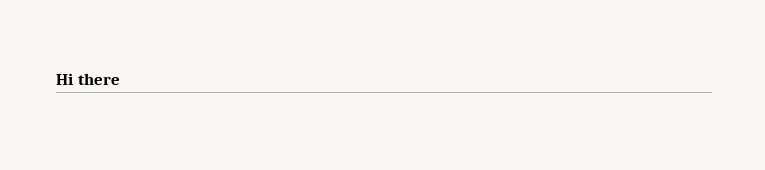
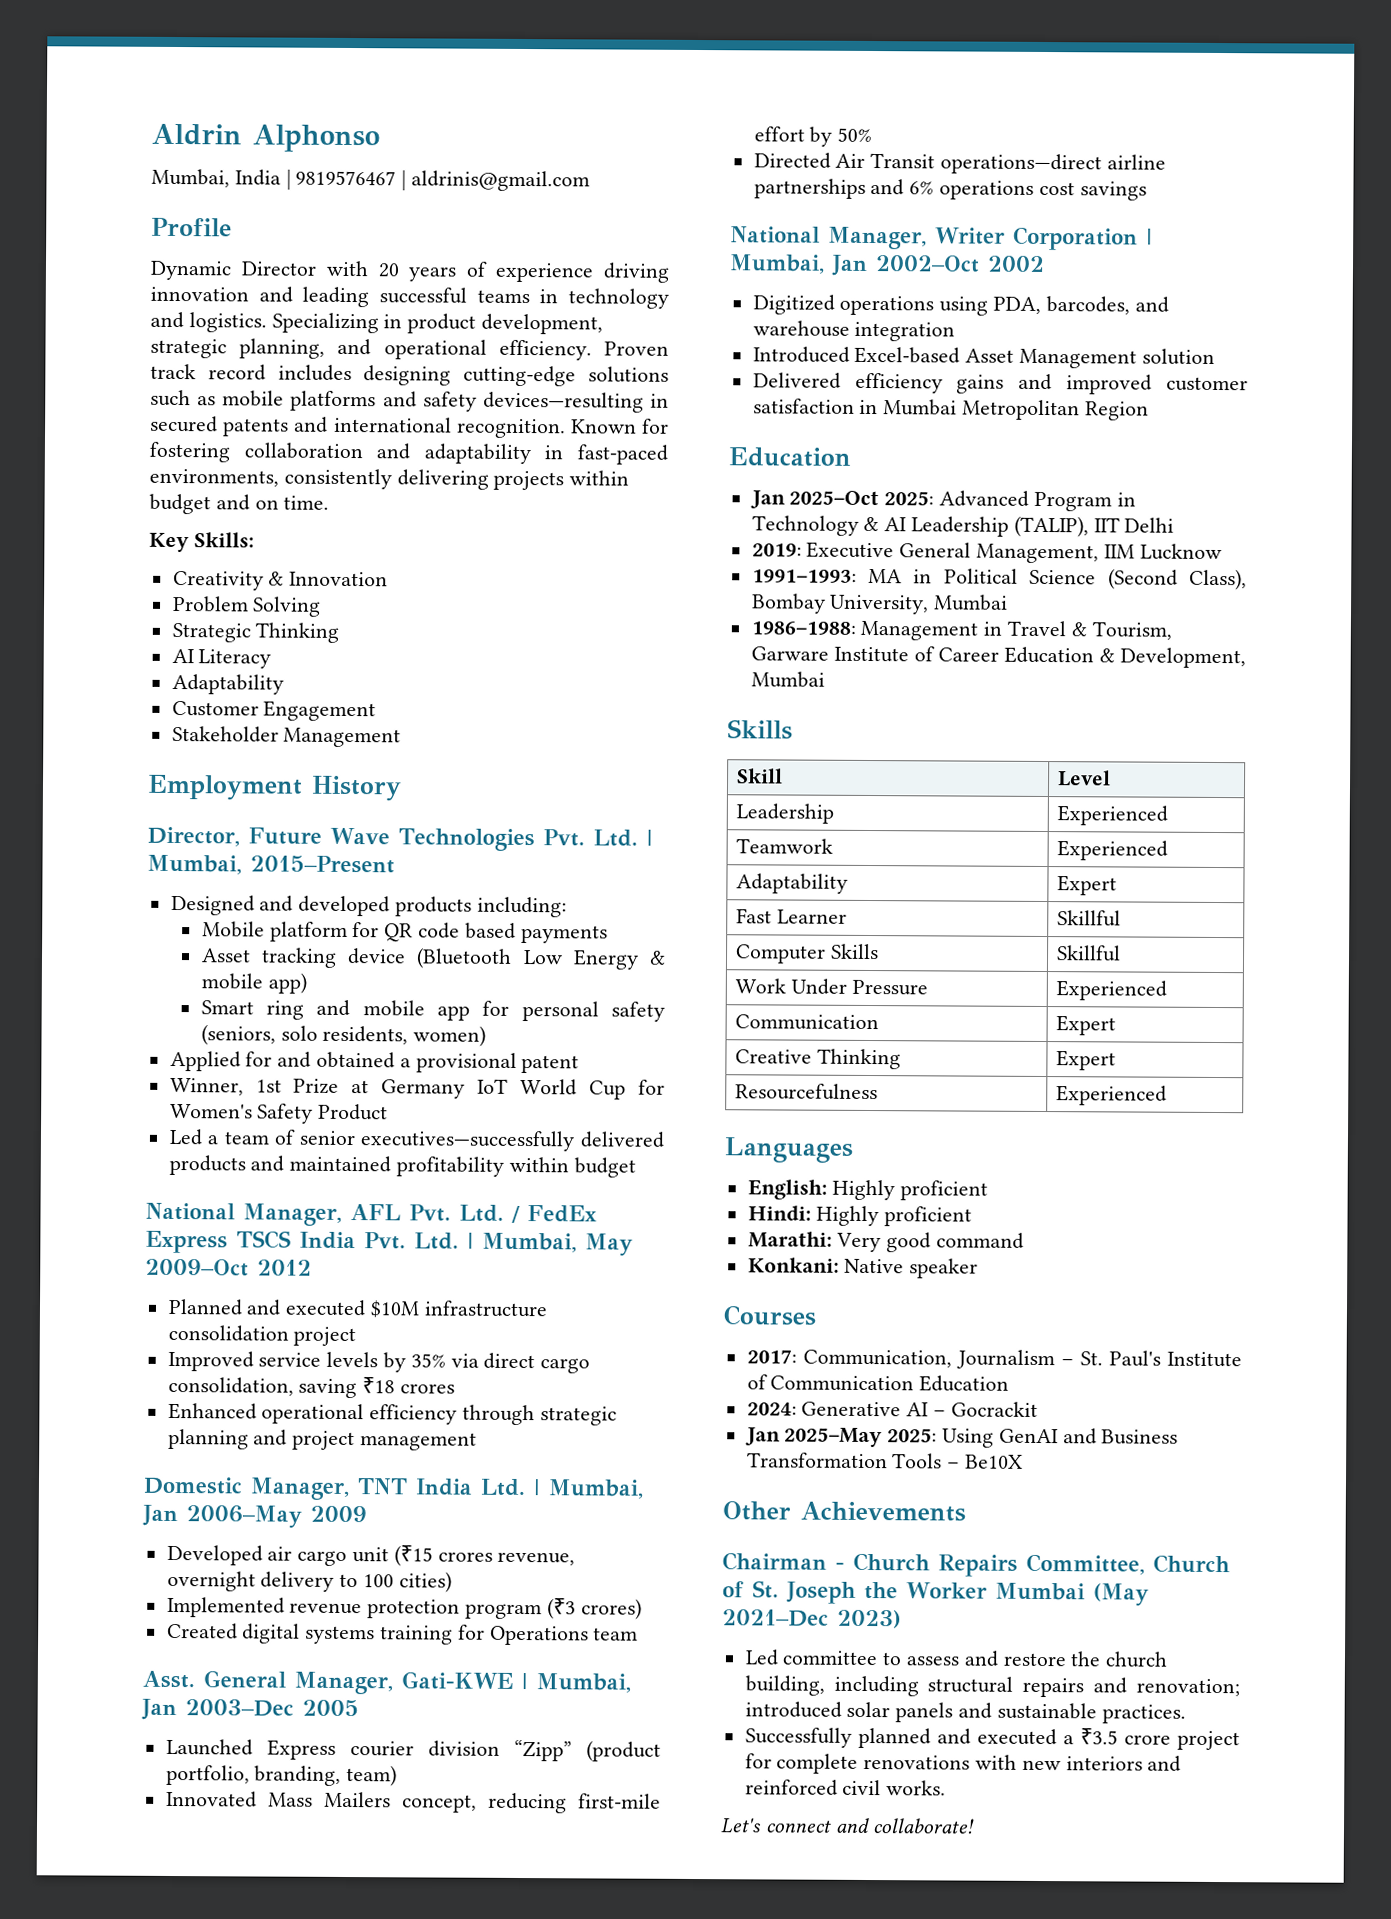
- Hi there
+ Aldrin Alphonso
+ Mumbai, India | 9819576467 | aldrinis@gmail.com
+ Profile
+ Dynamic Director with 20 years of experience driving innovation and leading successful teams in technology and logistics. Specializing in product development, strategic planning, and operational efficiency. Proven track record includes designing cutting-edge solutions such as mobile platforms and safety devices—resulting in secured patents and international recognition. Known for fostering collaboration and adaptability in fast-paced environments, consistently delivering projects within budget and on time.
+ Key Skills:
+ Creativity & Innovation
+ Problem Solving
+ Strategic Thinking
+ AI Literacy
+ Adaptability
+ Customer Engagement
+ Stakeholder Management
+ Employment History
+ Director, Future Wave Technologies Pvt. Ltd. | Mumbai, 2015–Present
+ Designed and developed products including:
+ Mobile platform for QR code based payments
+ Asset tracking device (Bluetooth Low Energy & mobile app)
+ Smart ring and mobile app for personal safety (seniors, solo residents, women)
+ Applied for and obtained a provisional patent
+ Winner, 1st Prize at Germany IoT World Cup for Women's Safety Product
+ Led a team of senior executives—successfully delivered products and maintained profitability within budget
+ National Manager, AFL Pvt. Ltd. / FedEx Express TSCS India Pvt. Ltd. | Mumbai, May 2009–Oct 2012
+ Planned and executed $10M infrastructure consolidation project
+ Improved service levels by 35% via direct cargo consolidation, saving ₹18 crores
+ Enhanced operational efficiency through strategic planning and project management
+ Domestic Manager, TNT India Ltd. | Mumbai, Jan 2006–May 2009
+ Developed air cargo unit (₹15 crores revenue, overnight delivery to 100 cities)
+ Implemented revenue protection program (₹3 crores)
+ Created digital systems training for Operations team
+ Asst. General Manager, Gati-KWE | Mumbai, Jan 2003–Dec 2005
+ Launched Express courier division “Zipp” (product portfolio, branding, team)
+ Innovated Mass Mailers concept, reducing first-mile effort by 50%
+ Directed Air Transit operations—direct airline partnerships and 6% operations cost savings
+ National Manager, Writer Corporation | Mumbai, Jan 2002–Oct 2002
+ Digitized operations using PDA, barcodes, and warehouse integration
+ Introduced Excel-based Asset Management solution
+ Delivered efficiency gains and improved customer satisfaction in Mumbai Metropolitan Region
+ Education
+ Jan 2025–Oct 2025: Advanced Program in Technology & AI Leadership (TALIP), IIT Delhi
+ 2019: Executive General Management, IIM Lucknow
+ 1991–1993: MA in Political Science (Second Class), Bombay University, Mumbai
+ 1986–1988: Management in Travel & Tourism, Garware Institute of Career Education & Development, Mumbai
+ Skills
+ Skill | Level
+ Leadership | Experienced
+ Teamwork | Experienced
+ Adaptability | Expert
+ Fast Learner | Skillful
+ Computer Skills | Skillful
+ Work Under Pressure | Experienced
+ Communication | Expert
+ Creative Thinking | Expert
+ Resourcefulness | Experienced
+ Languages
+ English: Highly proficient
+ Hindi: Highly proficient
+ Marathi: Very good command
+ Konkani: Native speaker
+ Courses
+ 2017: Communication, Journalism – St. Paul's Institute of Communication Education
+ 2024: Generative AI – Gocrackit
+ Jan 2025–May 2025: Using GenAI and Business Transformation Tools – Be10X
+ Other Achievements
+ Chairman - Church Repairs Committee, Church of St. Joseph the Worker Mumbai (May 2021–Dec 2023)
+ Led committee to assess and restore the church building, including structural repairs and renovation; introduced solar panels and sustainable practices.
+ Successfully planned and executed a ₹3.5 crore project for complete renovations with new interiors and reinforced civil works.
+ Let's connect and collaborate!

